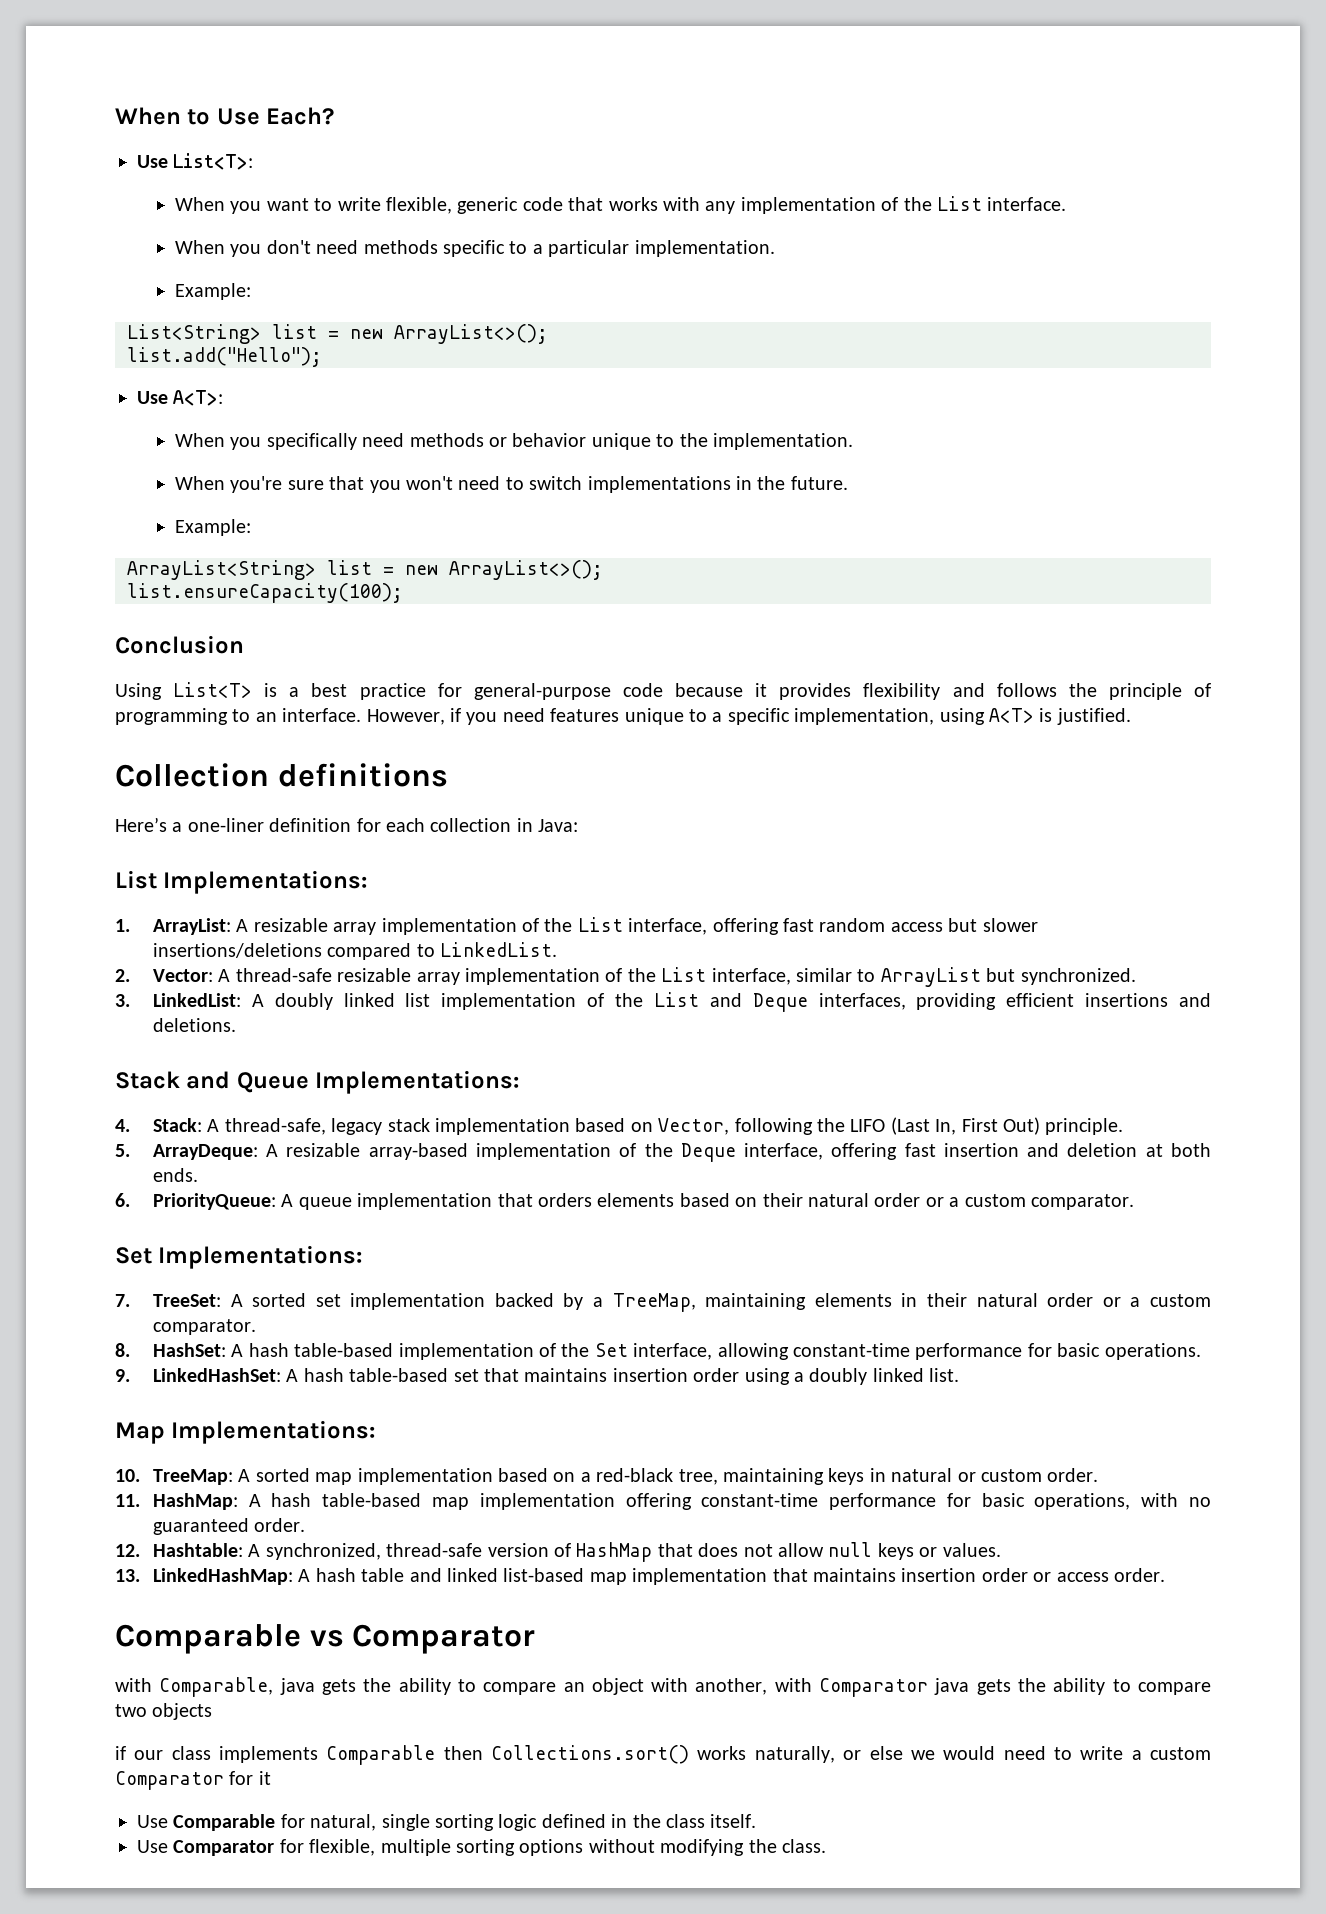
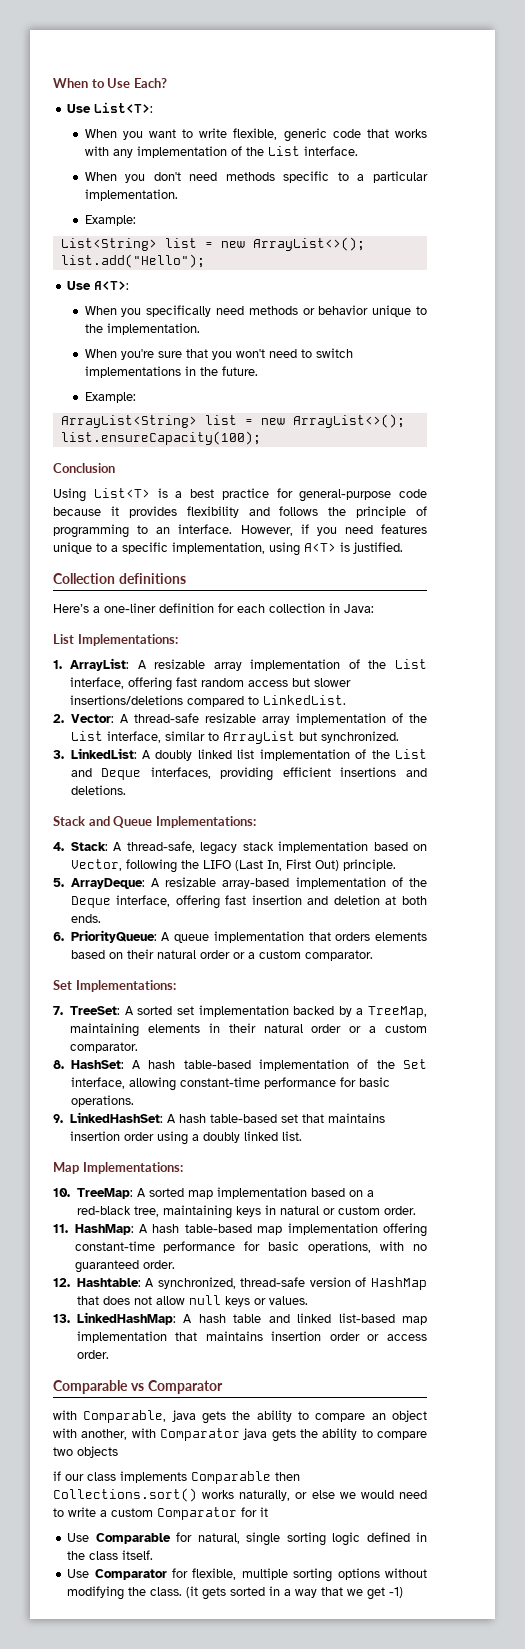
+ (it gets sorted in a way that we get -1)

